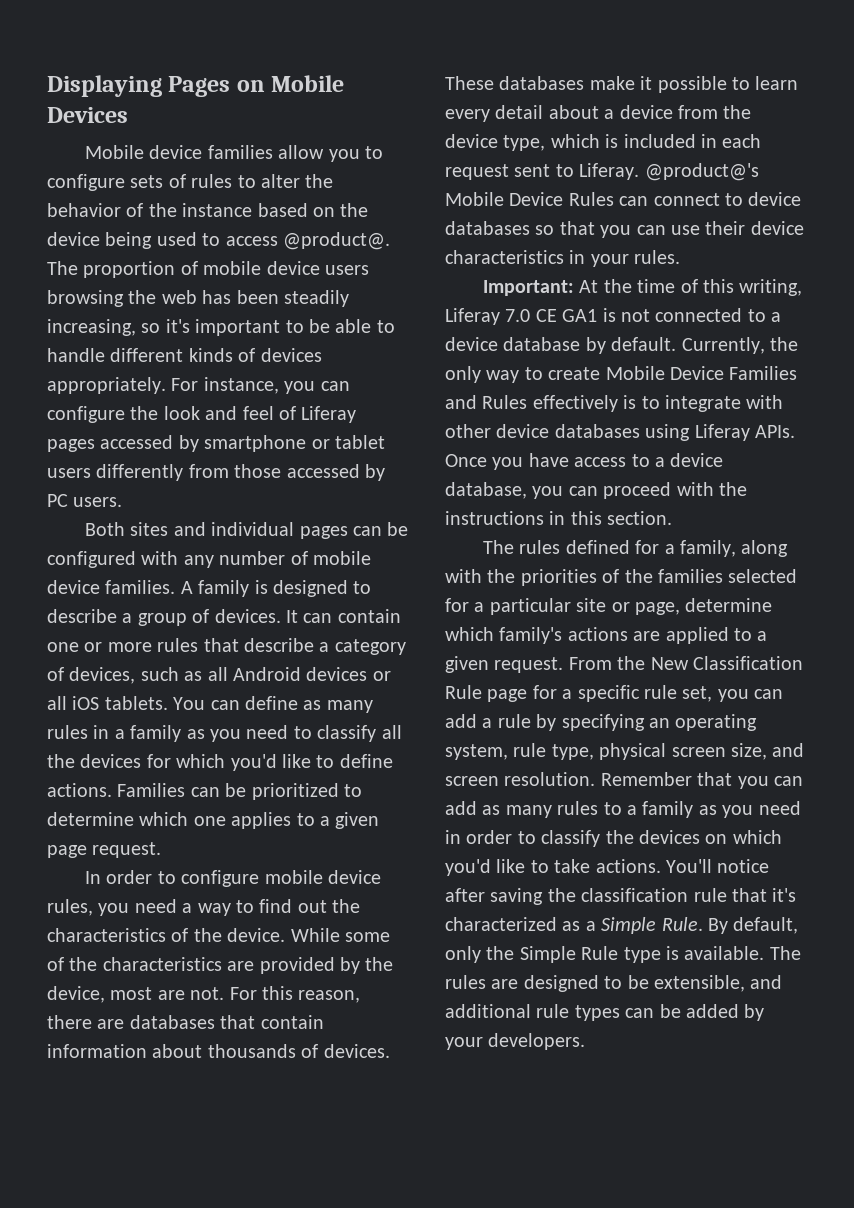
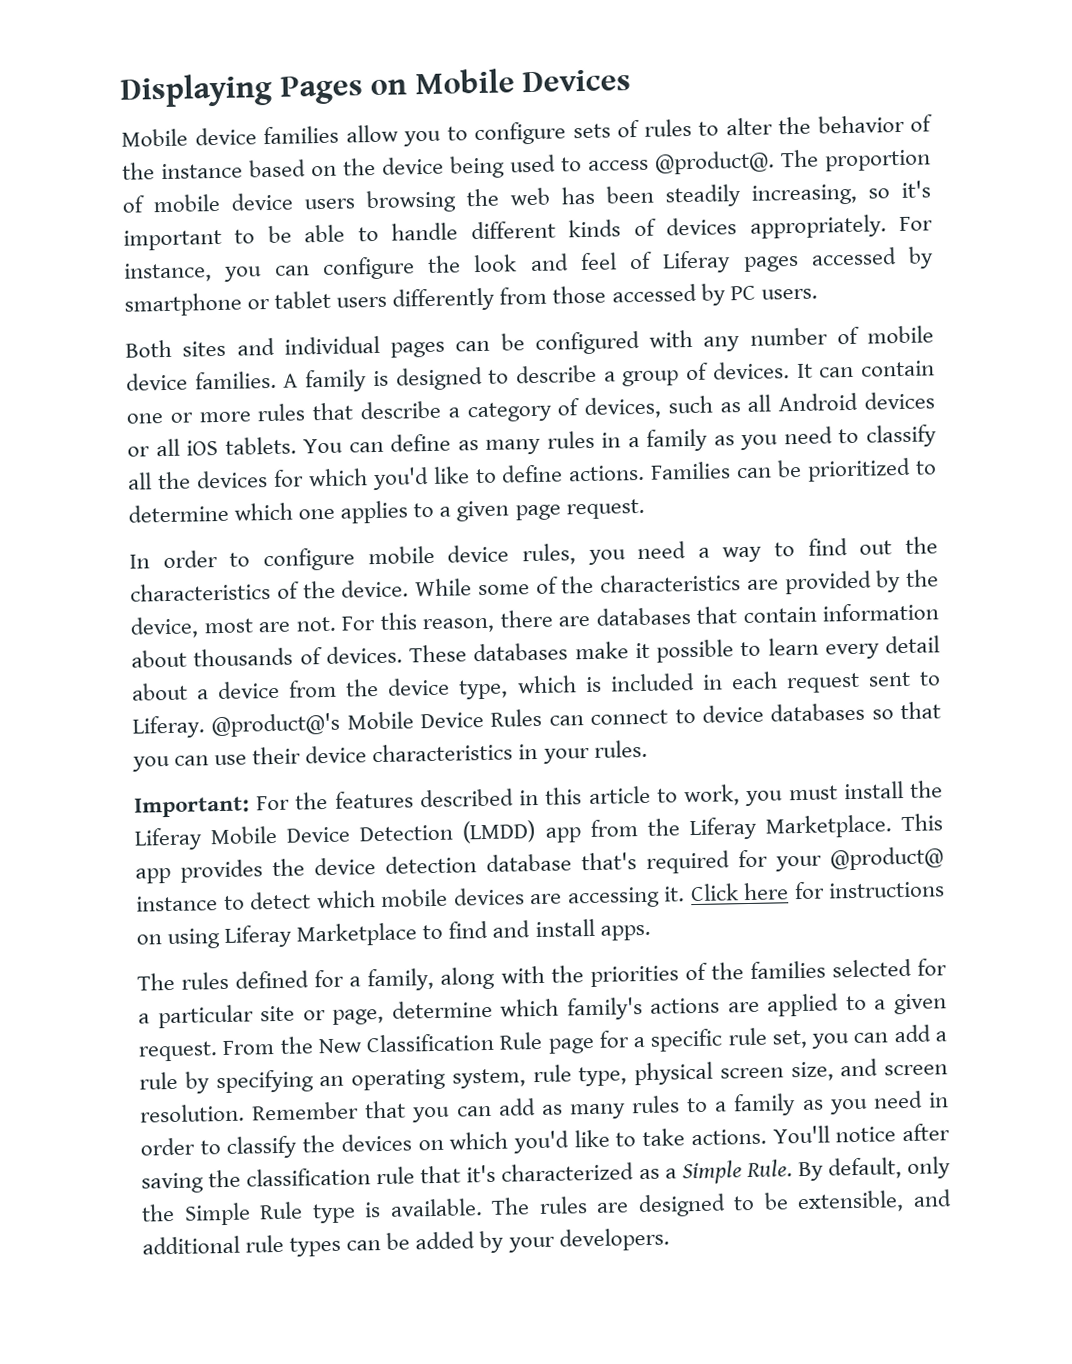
- Important: At the time of this writing, Liferay 7.0 CE GA1 is not connected to a device database by default. Currently, the only way to create Mobile Device Families and Rules effectively is to integrate with other device databases using Liferay APIs. Once you have access to a device database, you can proceed with the instructions in this section.
+ Important: For the features described in this article to work, you must install the Liferay Mobile Device Detection (LMDD) app from the Liferay Marketplace. This app provides the device detection database that's required for your @product@ instance to detect which mobile devices are accessing it. Click here for instructions on using Liferay Marketplace to find and install apps.

